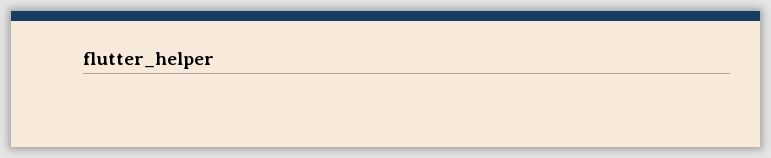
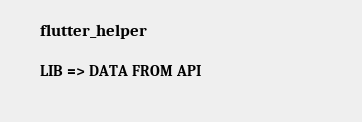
+ LIB => DATA FROM API

